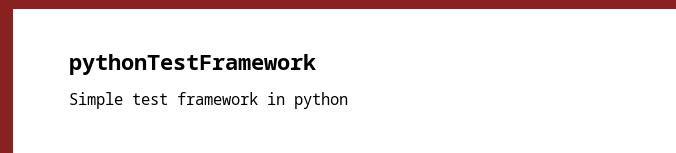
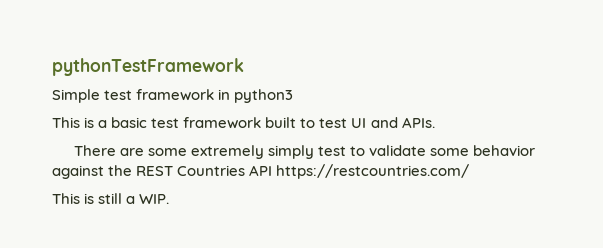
- Simple test framework in python
+ Simple test framework in python3
+ This is a basic test framework built to test UI and APIs.
+ There are some extremely simply test to validate some behavior against the REST Countries API https://restcountries.com/
+ This is still a WIP.

